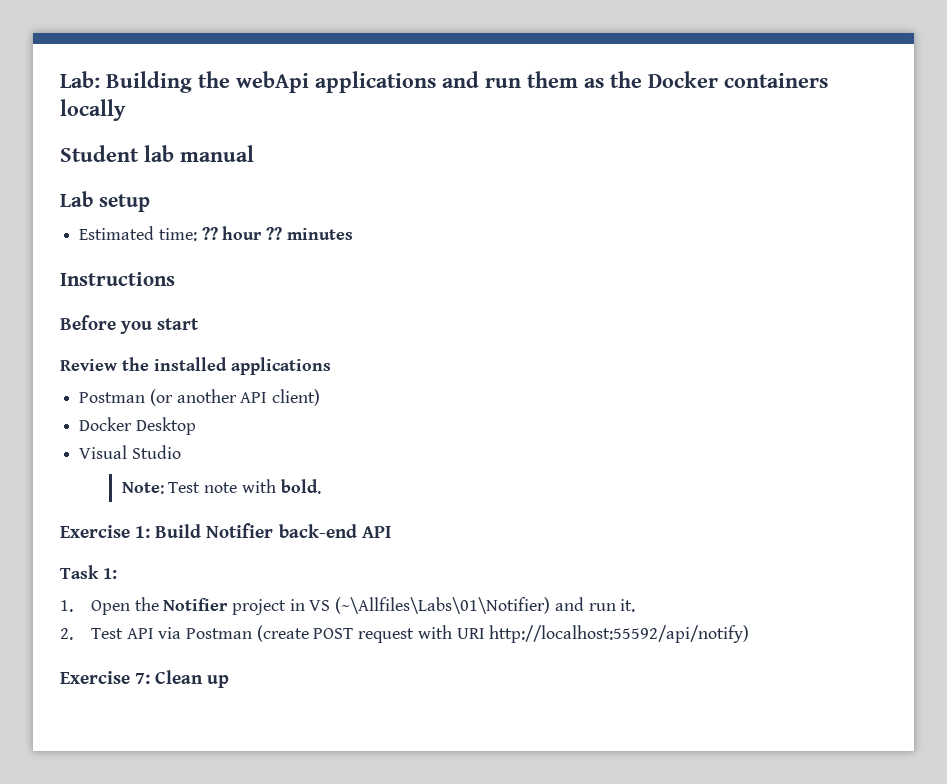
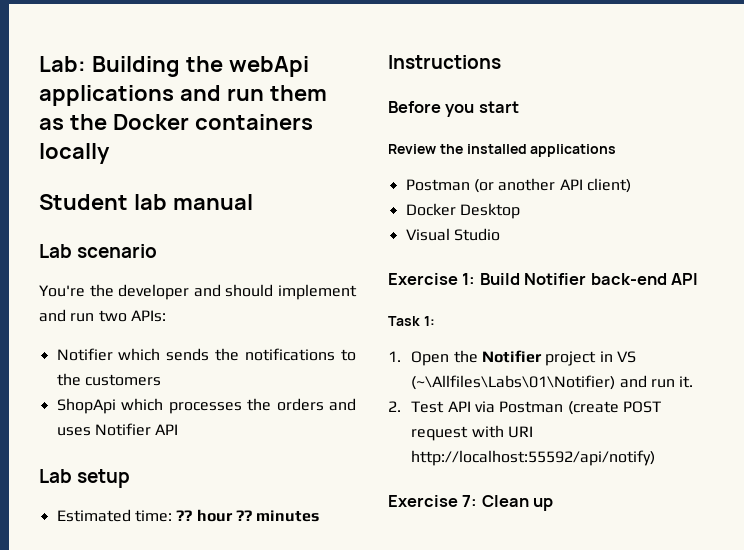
+ Lab scenario
+ You're the developer and should implement and run two APIs:
+ Notifier which sends the notifications to the customers
+ ShopApi which processes the orders and uses Notifier API
- Note: Test note with bold.

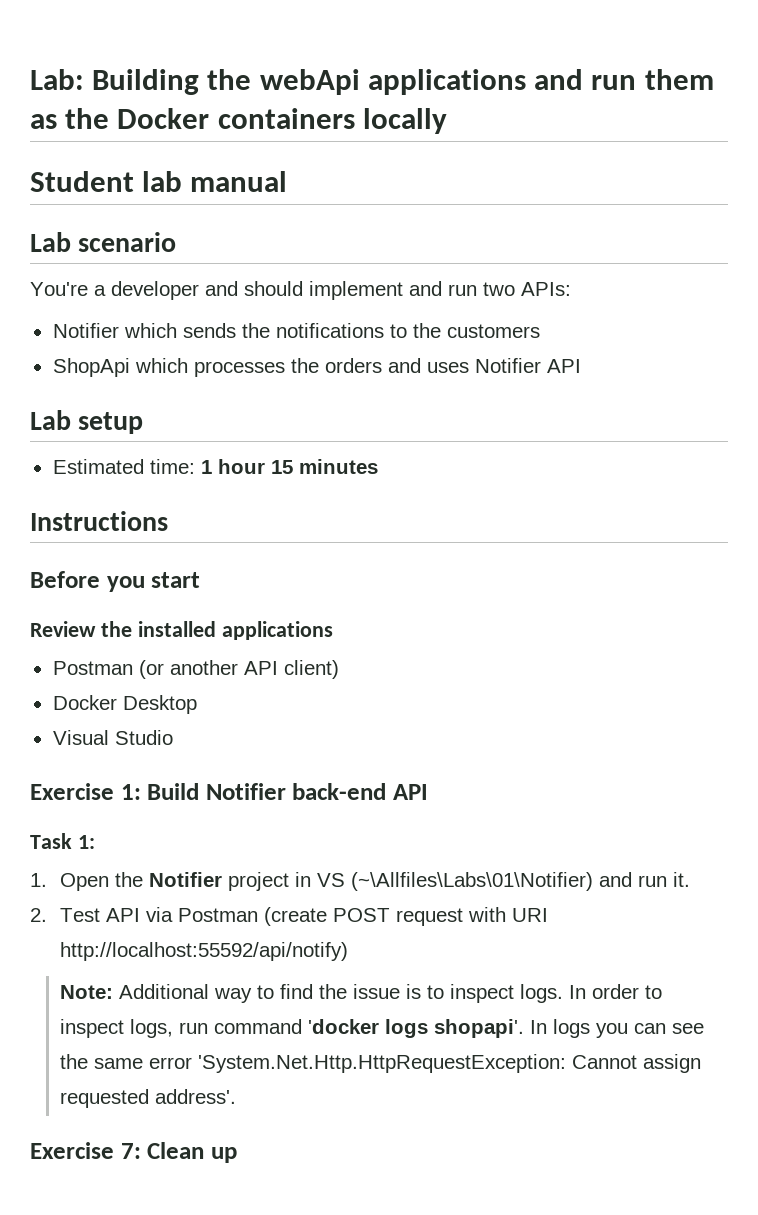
- You're the developer and should implement and run two APIs:
+ You're a developer and should implement and run two APIs:
- Estimated time: ?? hour ?? minutes
+ Estimated time: 1 hour 15 minutes
+ Note: Additional way to find the issue is to inspect logs. In order to inspect logs, run command 'docker logs shopapi'. In logs you can see the same error 'System.Net.Http.HttpRequestException: Cannot assign requested address'.

